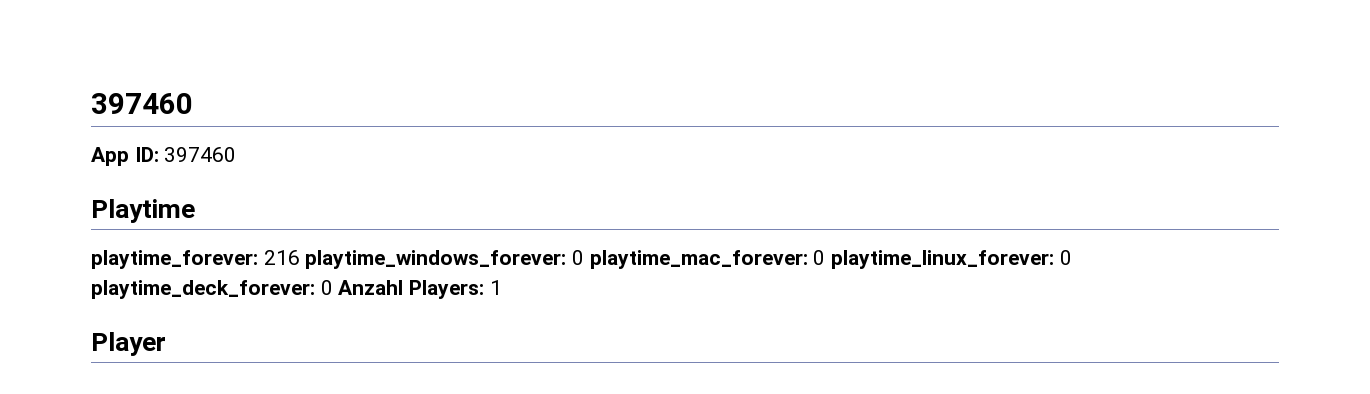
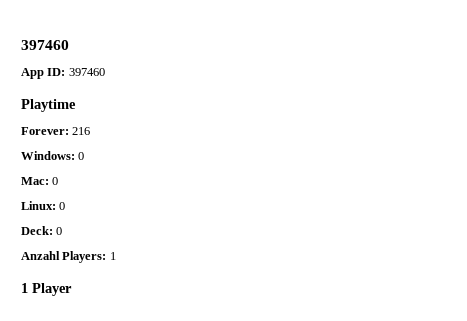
- playtime_forever: 216 playtime_windows_forever: 0 playtime_mac_forever: 0 playtime_linux_forever: 0 playtime_deck_forever: 0 Anzahl Players: 1
+ Forever: 216
+ Windows: 0
+ Mac: 0
+ Linux: 0
+ Deck: 0
+ Anzahl Players: 1
- Player
+ 1 Player

